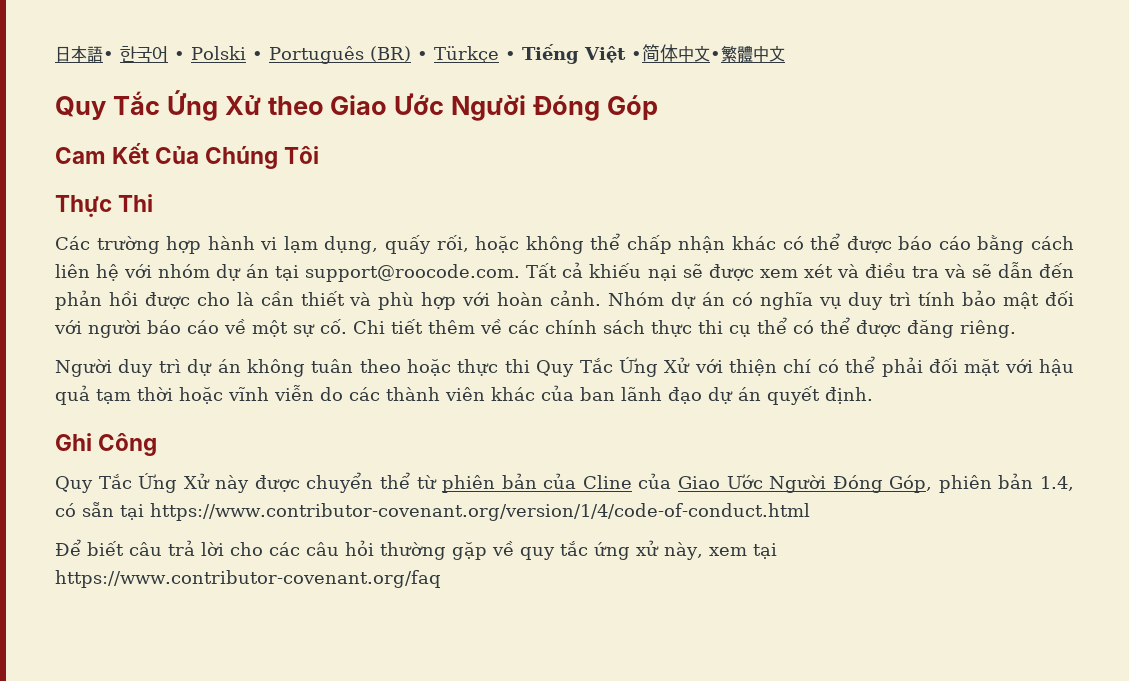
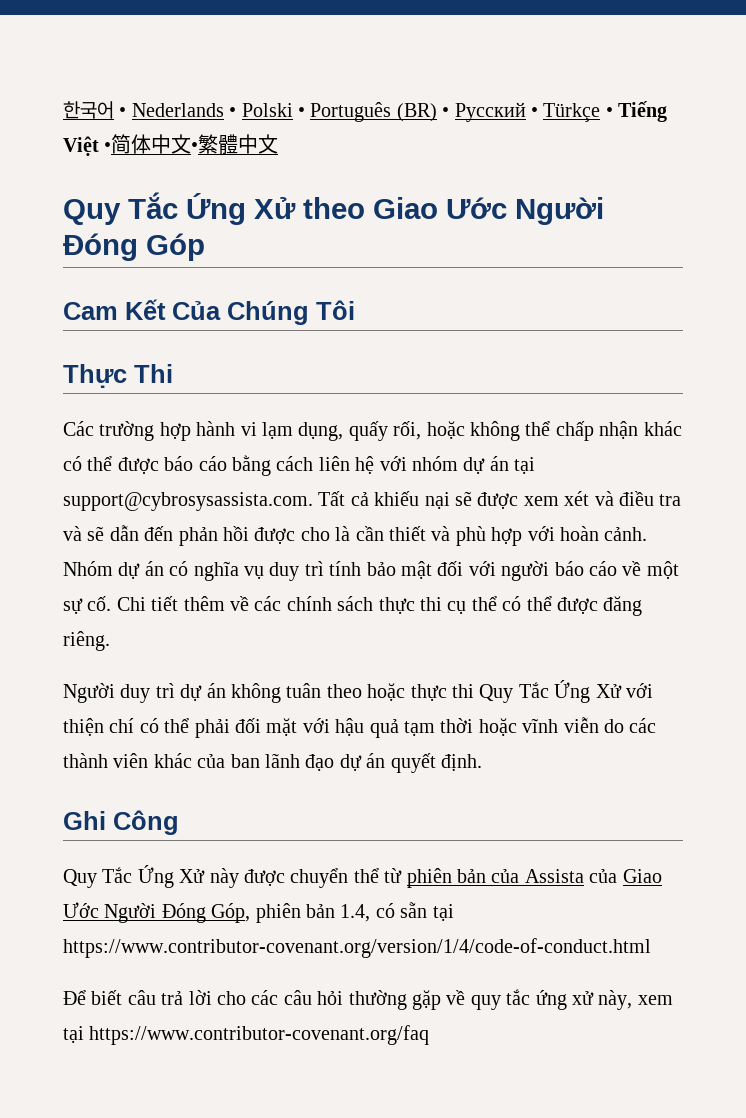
- 日本語• 한국어 • Polski • Português (BR) • Türkçe • Tiếng Việt •简体中文•繁體中文
+ 한국어 • Nederlands • Polski • Português (BR) • Русский • Türkçe • Tiếng Việt •简体中文•繁體中文
- Các trường hợp hành vi lạm dụng, quấy rối, hoặc không thể chấp nhận khác có thể được báo cáo bằng cách liên hệ với nhóm dự án tại support@roocode.com. Tất cả khiếu nại sẽ được xem xét và điều tra và sẽ dẫn đến phản hồi được cho là cần thiết và phù hợp với hoàn cảnh.
+ Các trường hợp hành vi lạm dụng, quấy rối, hoặc không thể chấp nhận khác có thể được báo cáo bằng cách liên hệ với nhóm dự án tại support@cybrosysassista.com. Tất cả khiếu nại sẽ được xem xét và điều tra và sẽ dẫn đến phản hồi được cho là cần thiết và phù hợp với hoàn cảnh.
- Quy Tắc Ứng Xử này được chuyển thể từ phiên bản của Cline của Giao Ước Người Đóng Góp, phiên bản 1.4, có sẵn tại https://www.contributor-covenant.org/version/1/4/code-of-conduct.html
+ Quy Tắc Ứng Xử này được chuyển thể từ phiên bản của Assista của Giao Ước Người Đóng Góp, phiên bản 1.4, có sẵn tại https://www.contributor-covenant.org/version/1/4/code-of-conduct.html

